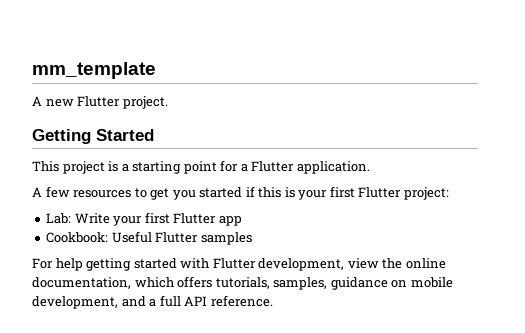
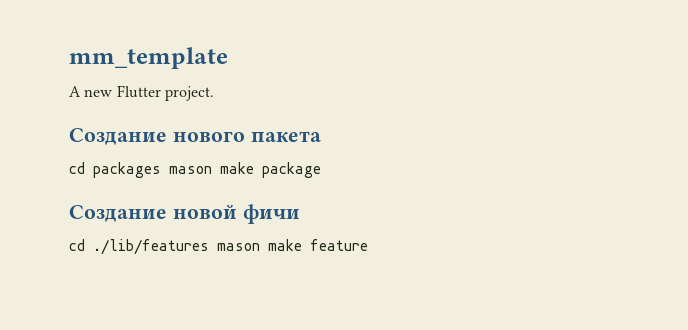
- Getting Started
- This project is a starting point for a Flutter application.
- A few resources to get you started if this is your first Flutter project:
- Lab: Write your first Flutter app
- Cookbook: Useful Flutter samples
- For help getting started with Flutter development, view the online documentation, which offers tutorials, samples, guidance on mobile development, and a full API reference.
+ Создание нового пакета
+ cd packages mason make package
+ Создание новой фичи
+ cd ./lib/features mason make feature

